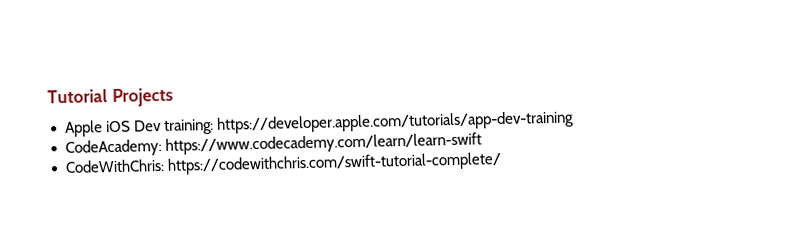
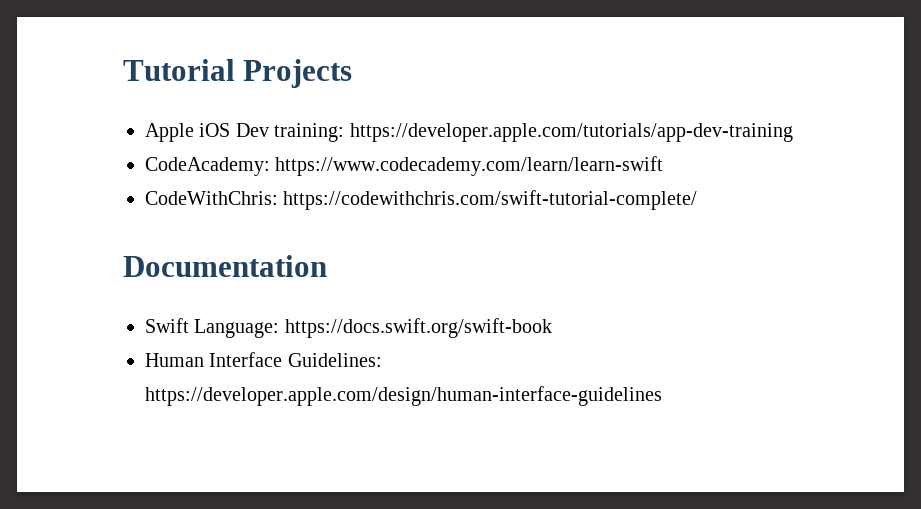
+ Documentation
+ Swift Language: https://docs.swift.org/swift-book
+ Human Interface Guidelines: https://developer.apple.com/design/human-interface-guidelines

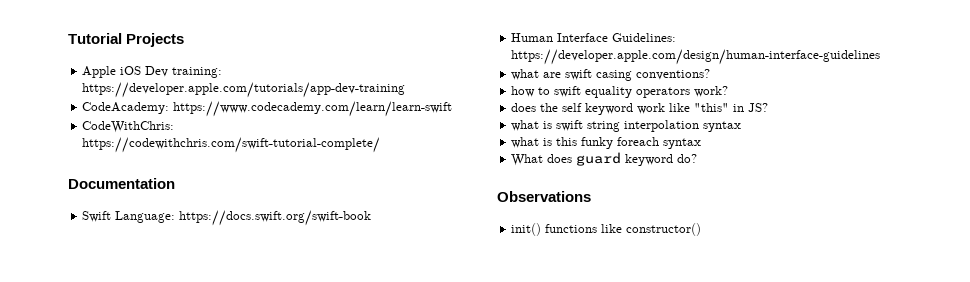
+ what are swift casing conventions?
+ how to swift equality operators work?
+ does the self keyword work like "this" in JS?
+ what is swift string interpolation syntax
+ what is this funky foreach syntax
+ What does guard keyword do?
+ Observations
+ init() functions like constructor()

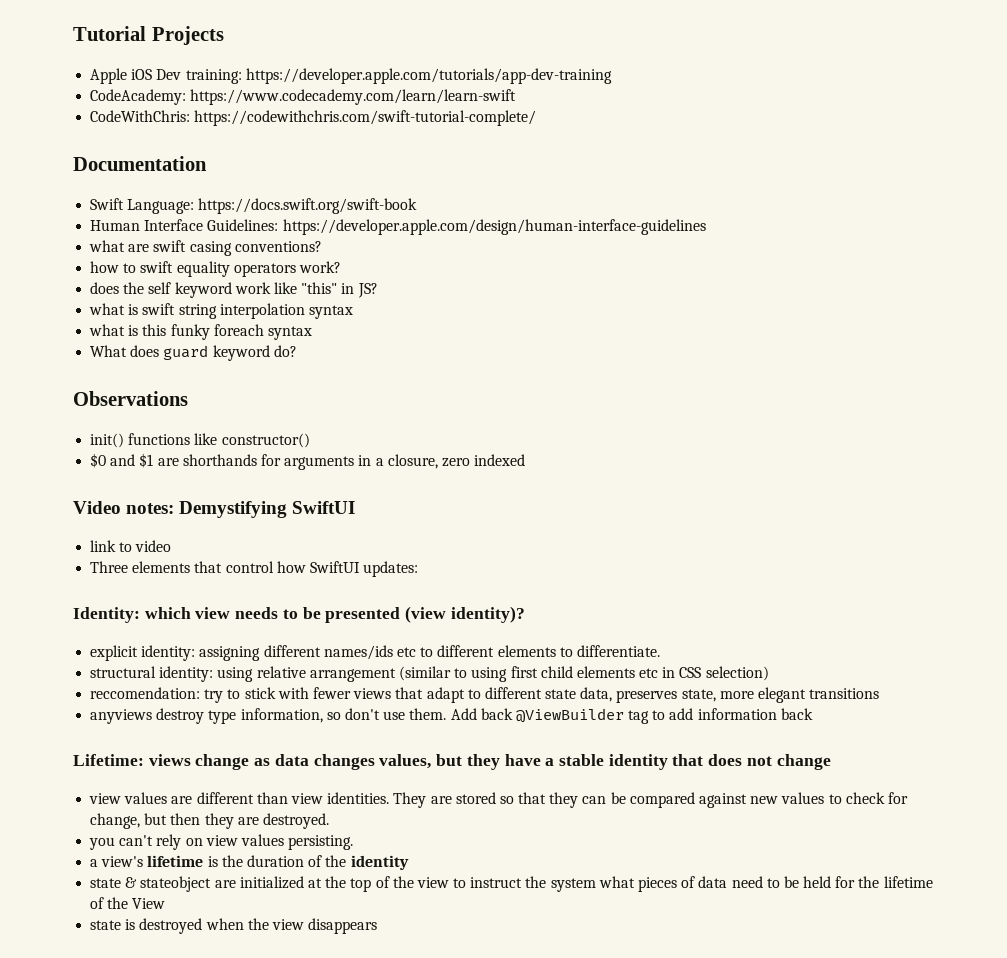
+ $0 and $1 are shorthands for arguments in a closure, zero indexed
+ Video notes: Demystifying SwiftUI
+ link to video
+ Three elements that control how SwiftUI updates:
+ Identity: which view needs to be presented (view identity)?
+ explicit identity: assigning different names/ids etc to different elements to differentiate.
+ structural identity: using relative arrangement (similar to using first child elements etc in CSS selection)
+ reccomendation: try to stick with fewer views that adapt to different state data, preserves state, more elegant transitions
+ anyviews destroy type information, so don't use them. Add back @ViewBuilder tag to add information back
+ Lifetime: views change as data changes values, but they have a stable identity that does not change
+ view values are different than view identities. They are stored so that they can be compared against new values to check for change, but then they are destroyed.
+ you can't rely on view values persisting.
+ a view's lifetime is the duration of the identity
+ state & stateobject are initialized at the top of the view to instruct the system what pieces of data need to be held for the lifetime of the View
+ state is destroyed when the view disappears

